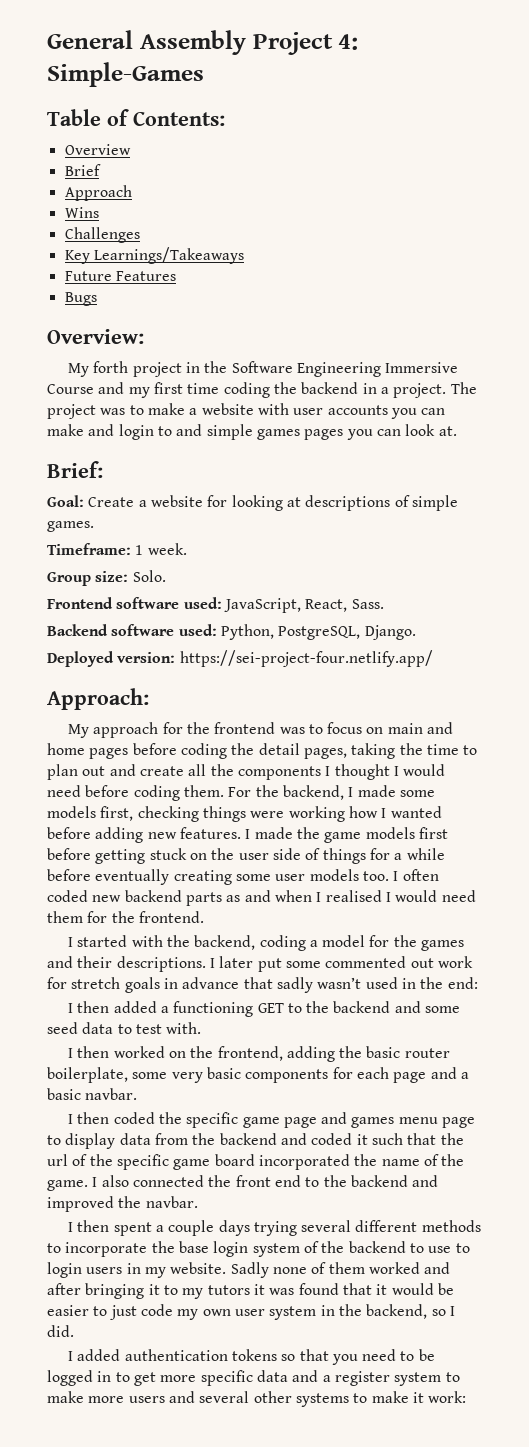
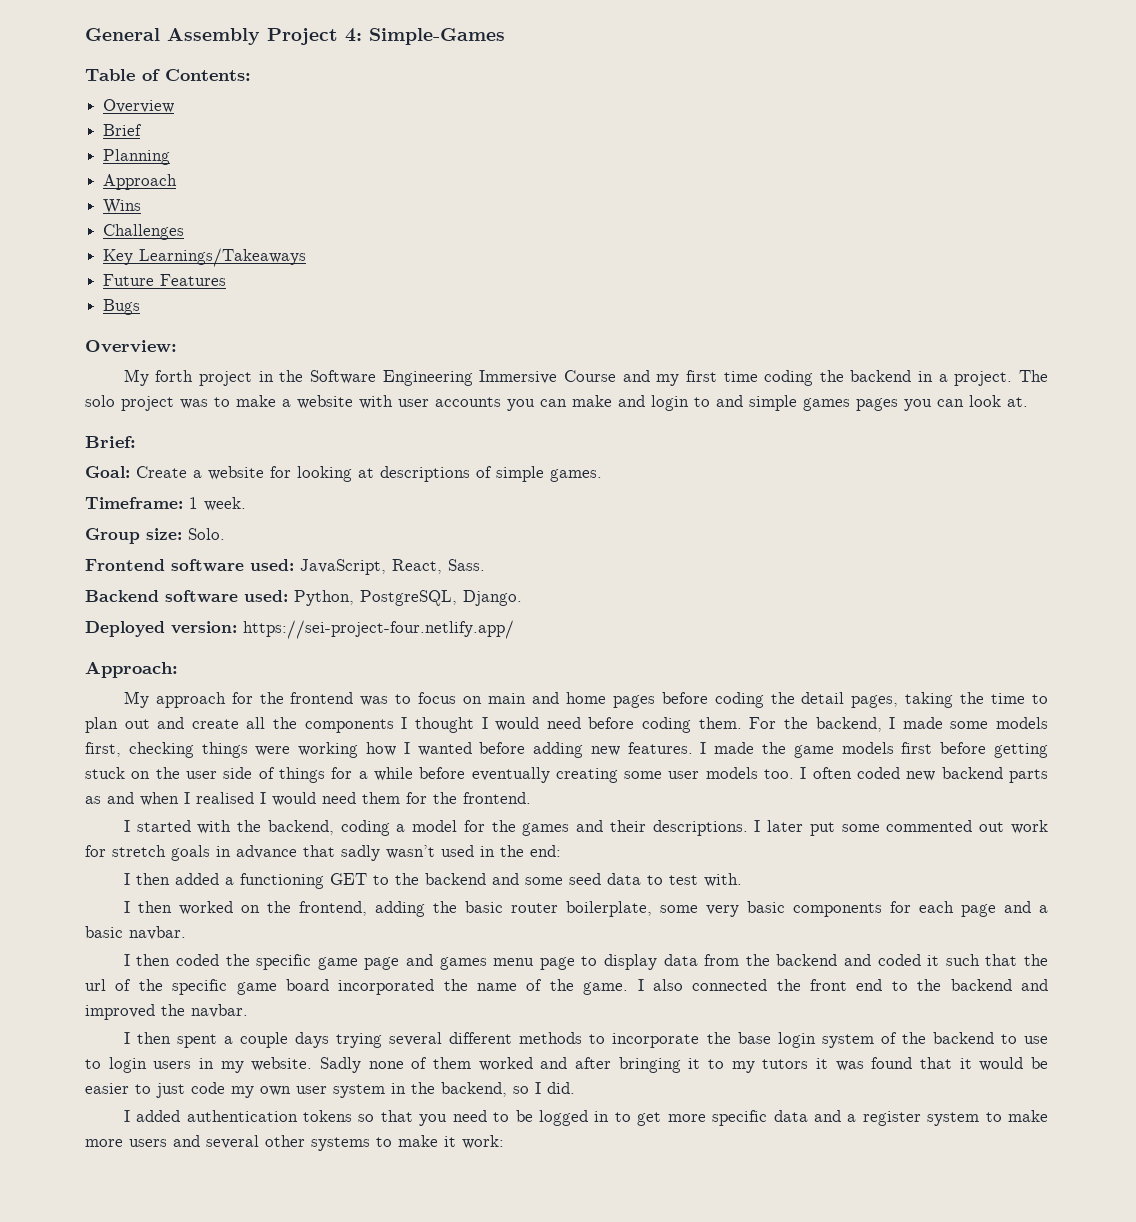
+ Planning
- The project was to make a website with user accounts you can make and login to and simple games pages you can look at.
+ The solo project was to make a website with user accounts you can make and login to and simple games pages you can look at.

